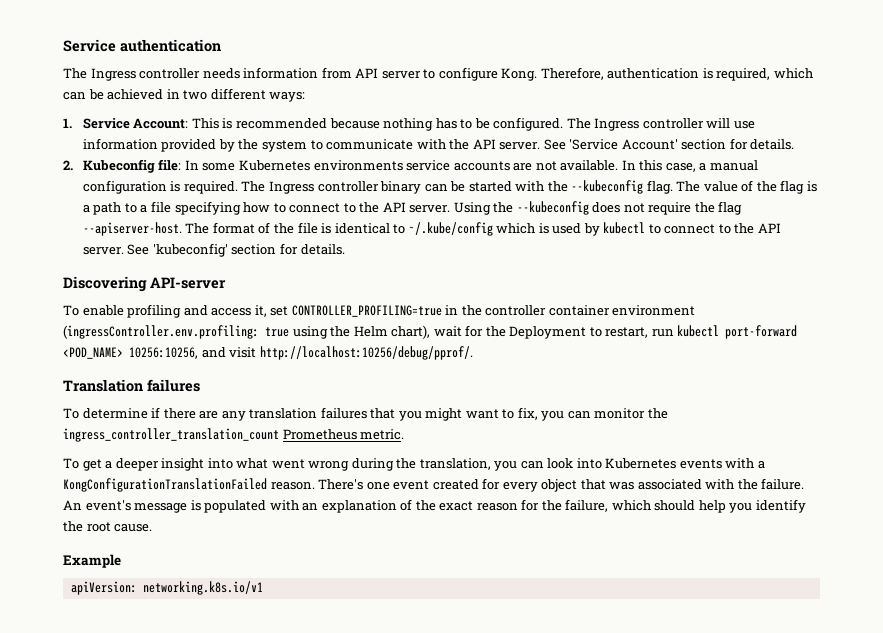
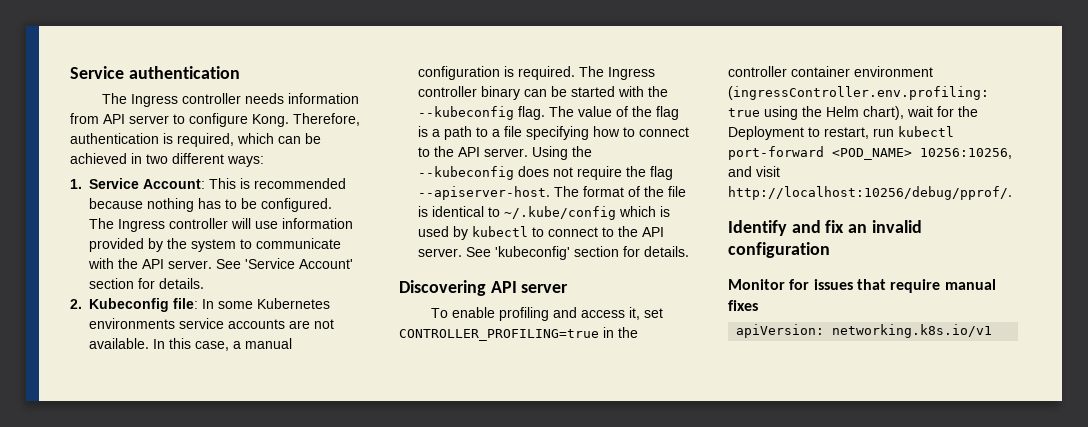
- Discovering API-server
+ Discovering API server
- Translation failures
- To determine if there are any translation failures that you might want to fix, you can monitor the ingress_controller_translation_count Prometheus metric.
- To get a deeper insight into what went wrong during the translation, you can look into Kubernetes events with a KongConfigurationTranslationFailed reason. There's one event created for every object that was associated with the failure. An event's message is populated with an explanation of the exact reason for the failure, which should help you identify the root cause.
- Example
+ Identify and fix an invalid configuration
+ Monitor for issues that require manual fixes

